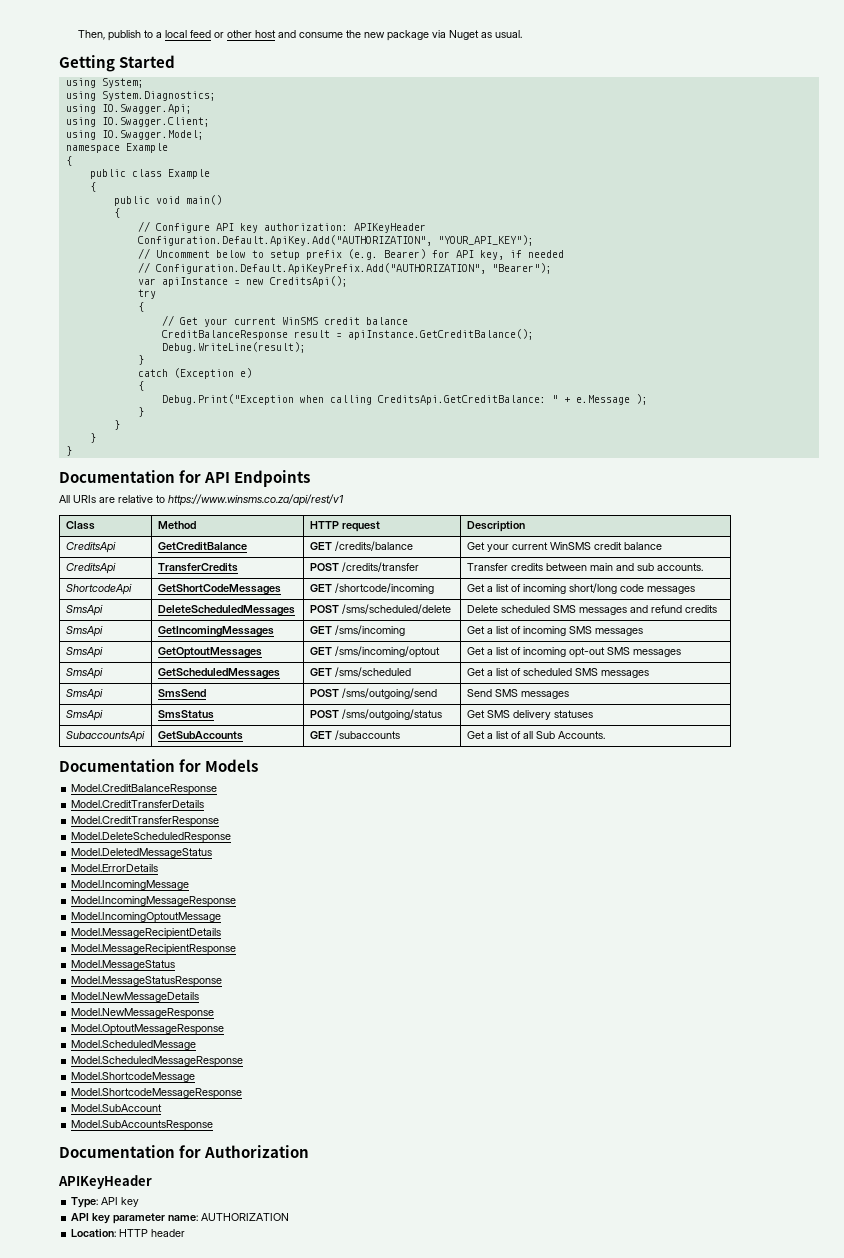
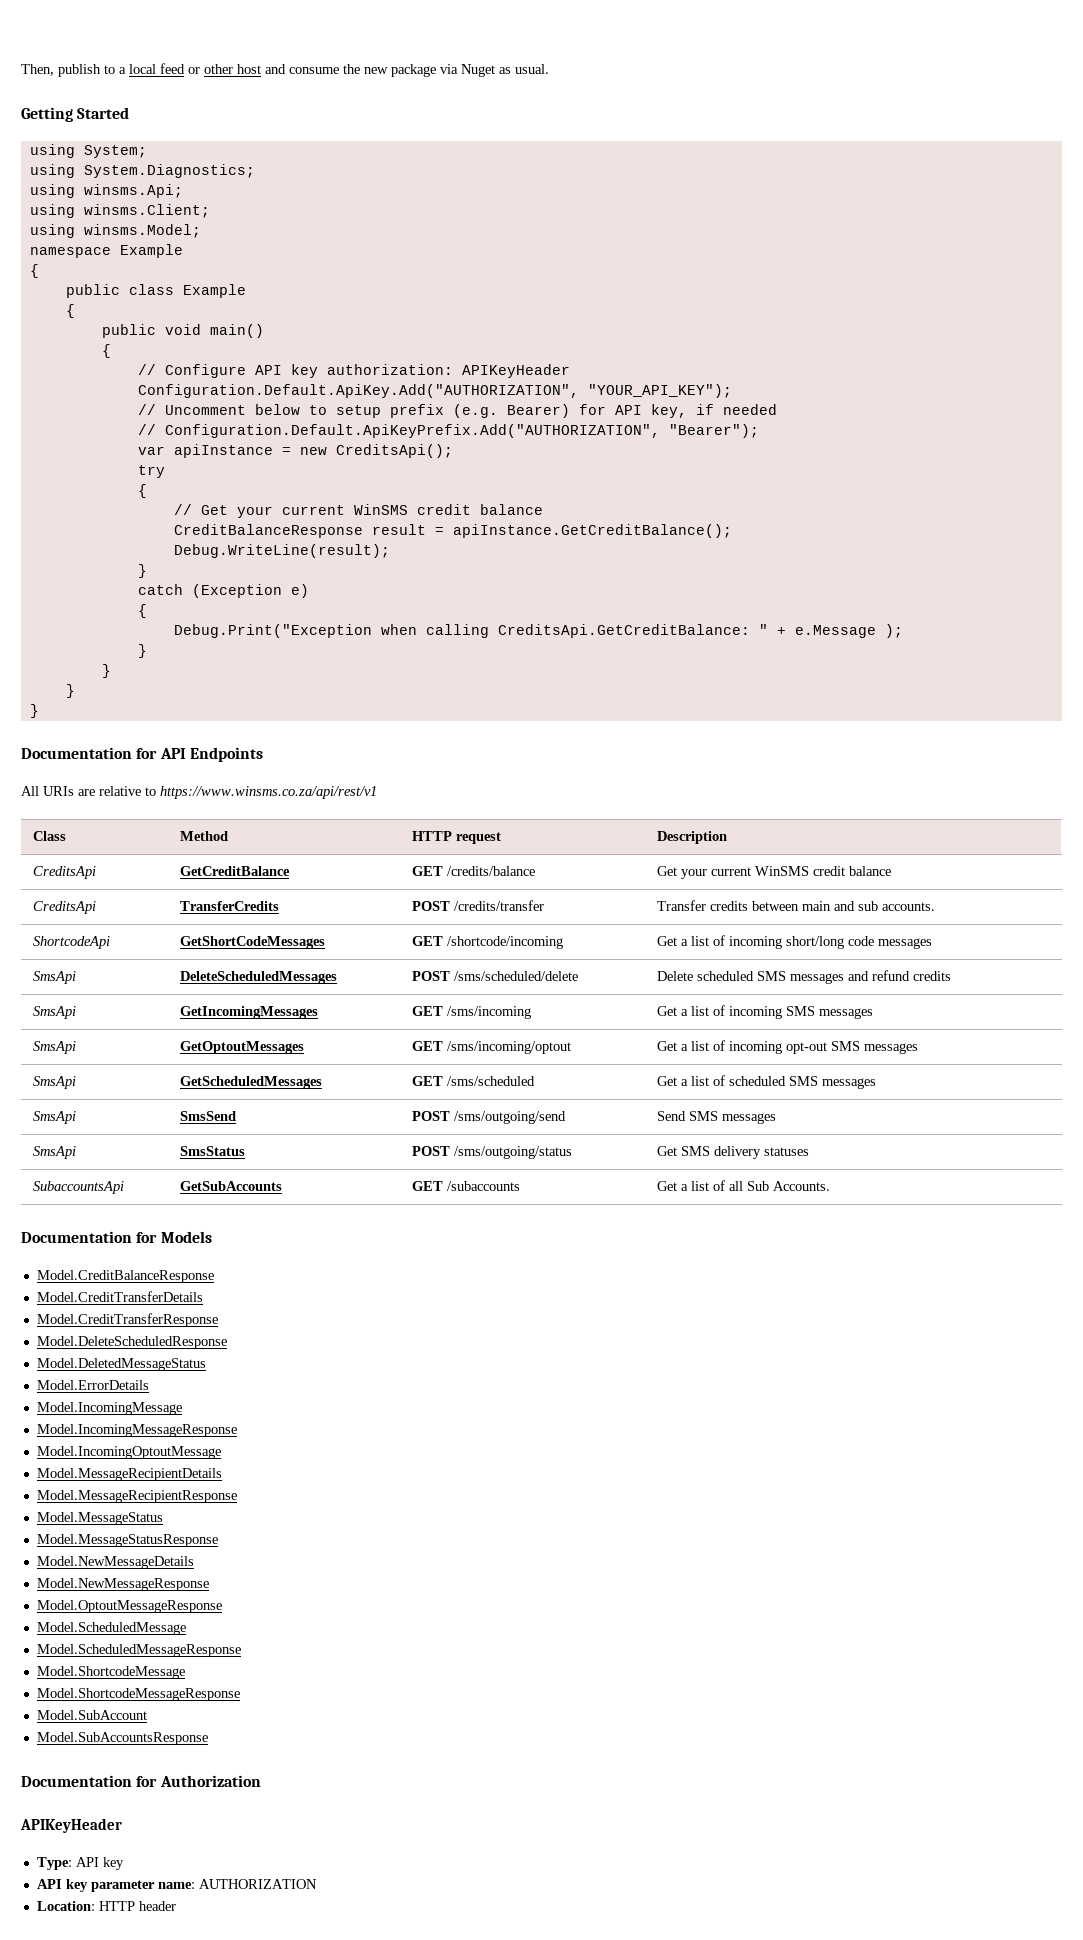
- using IO.Swagger.Api;
- using IO.Swagger.Client;
- using IO.Swagger.Model;
+ using winsms.Api;
+ using winsms.Client;
+ using winsms.Model;

